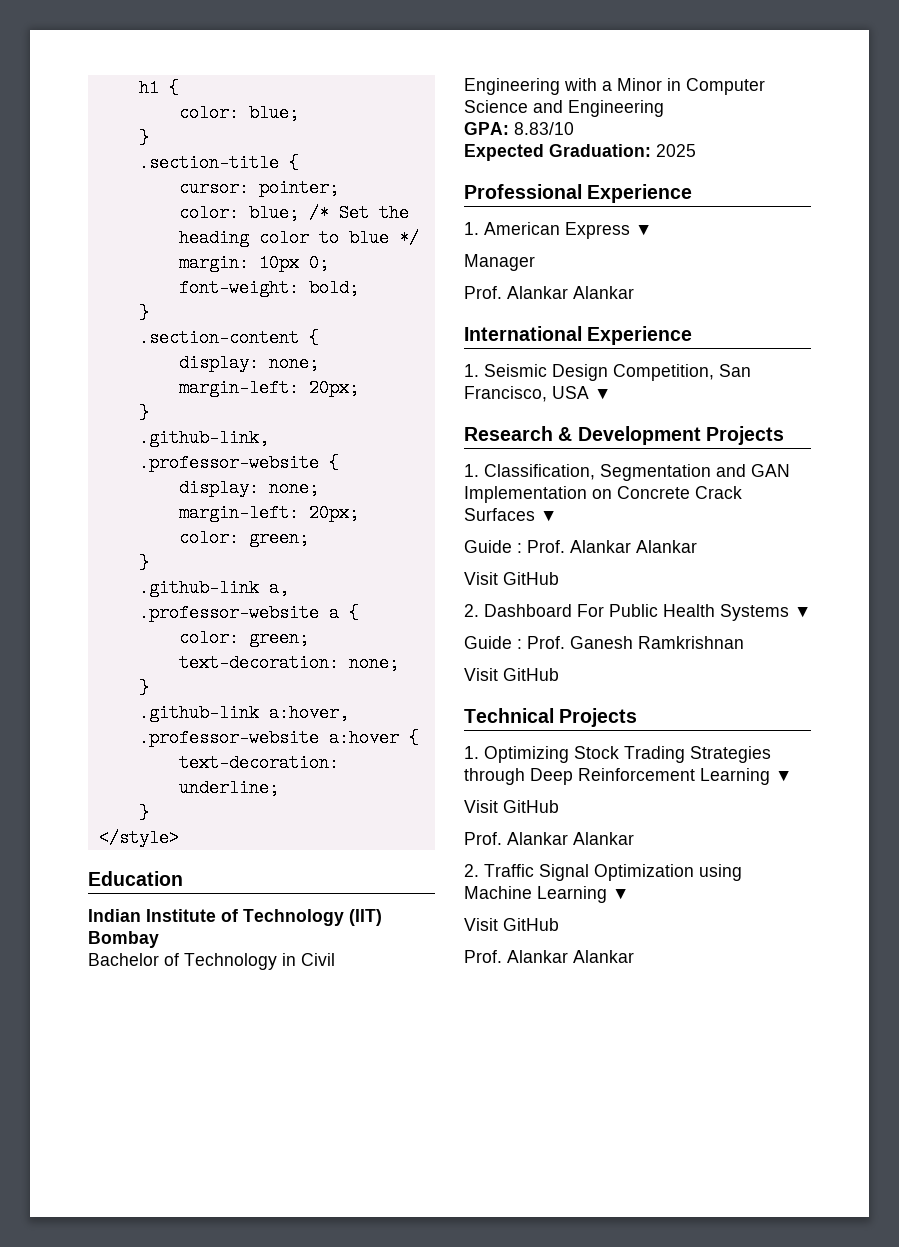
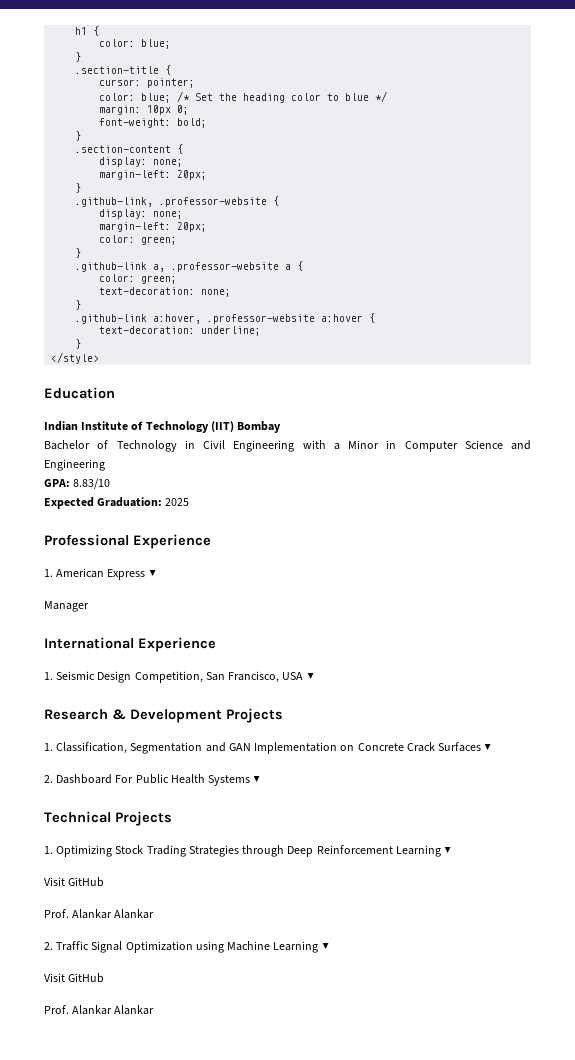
  Manager
- Prof. Alankar Alankar
- Guide : Prof. Alankar Alankar
- Visit GitHub
- Guide : Prof. Ganesh Ramkrishnan
- Visit GitHub

